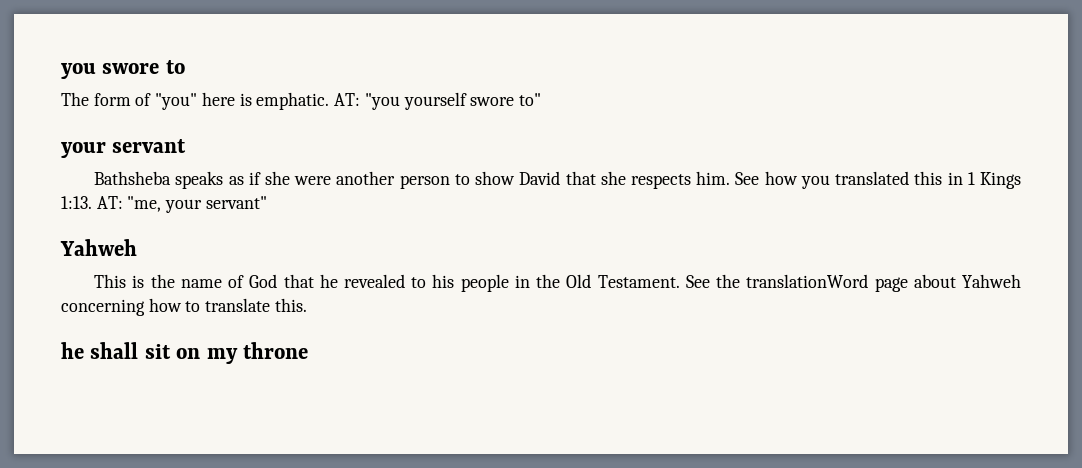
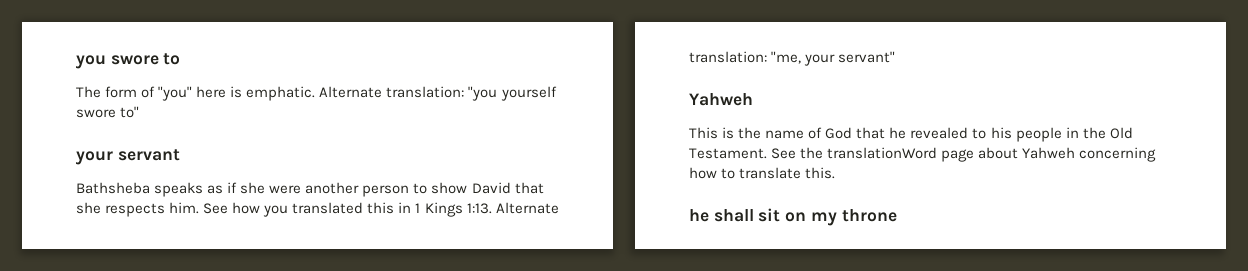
- AT: "you yourself swore to"
+ Alternate translation: "you yourself swore to"
- AT: "me, your servant"
+ Alternate translation: "me, your servant"

